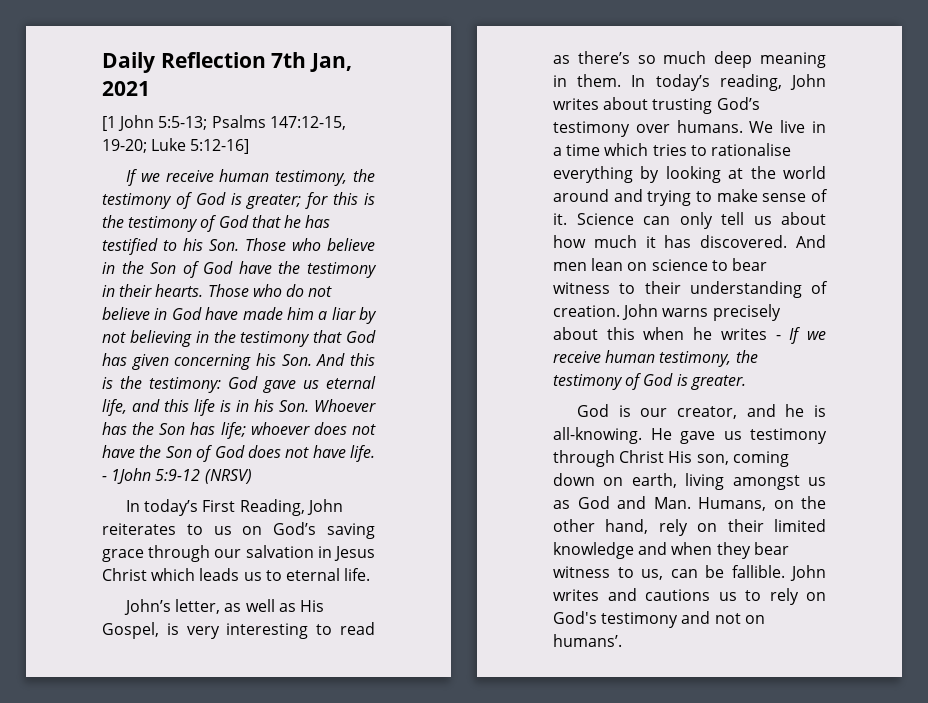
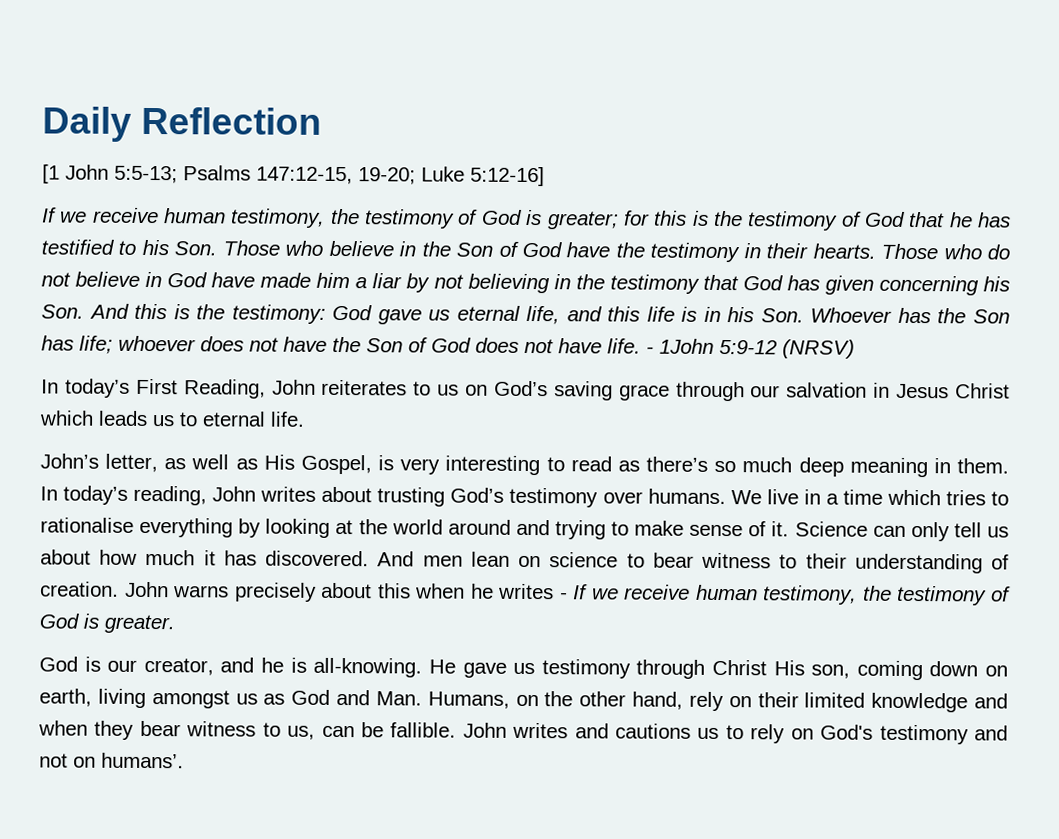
- Daily Reflection 7th Jan, 2021
+ Daily Reflection

